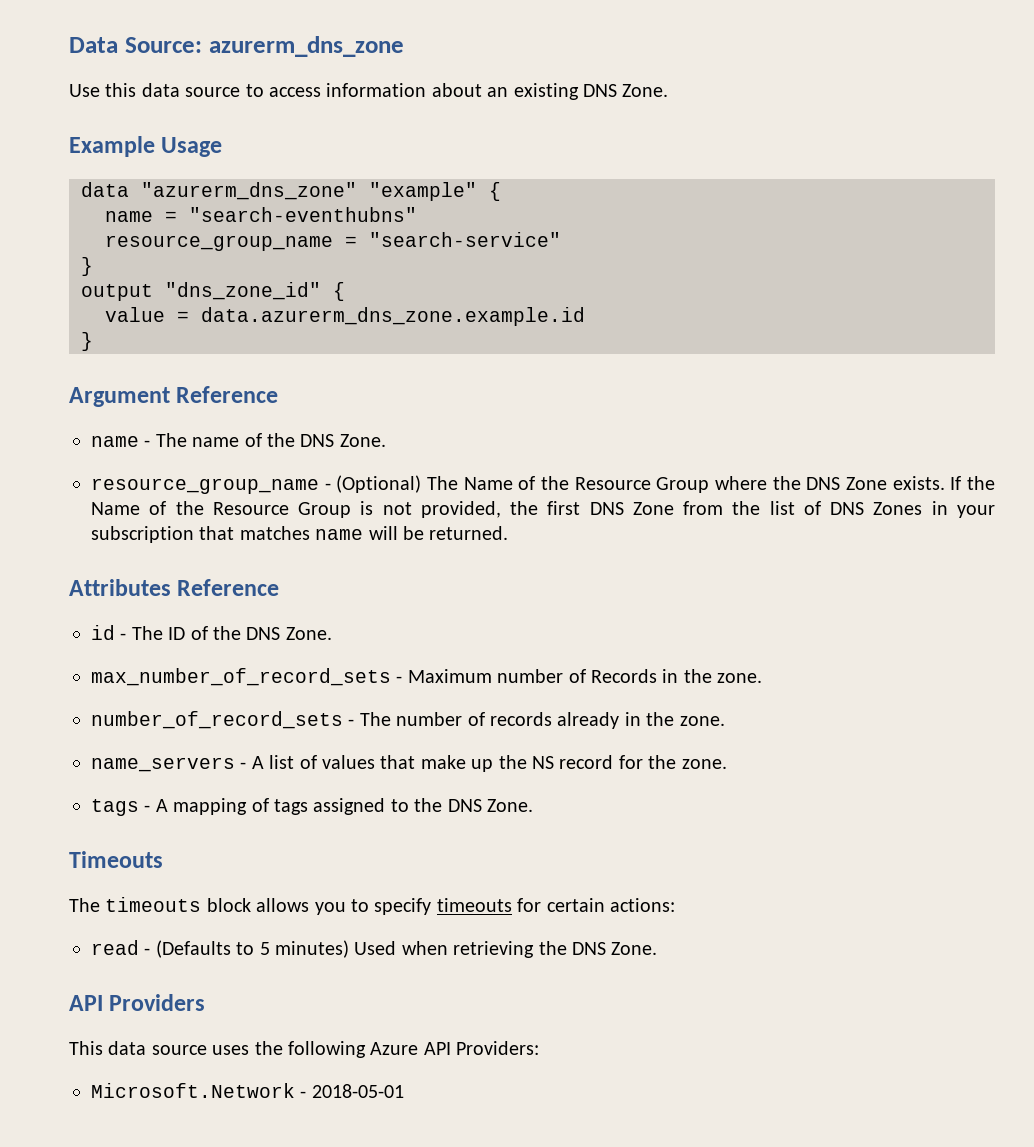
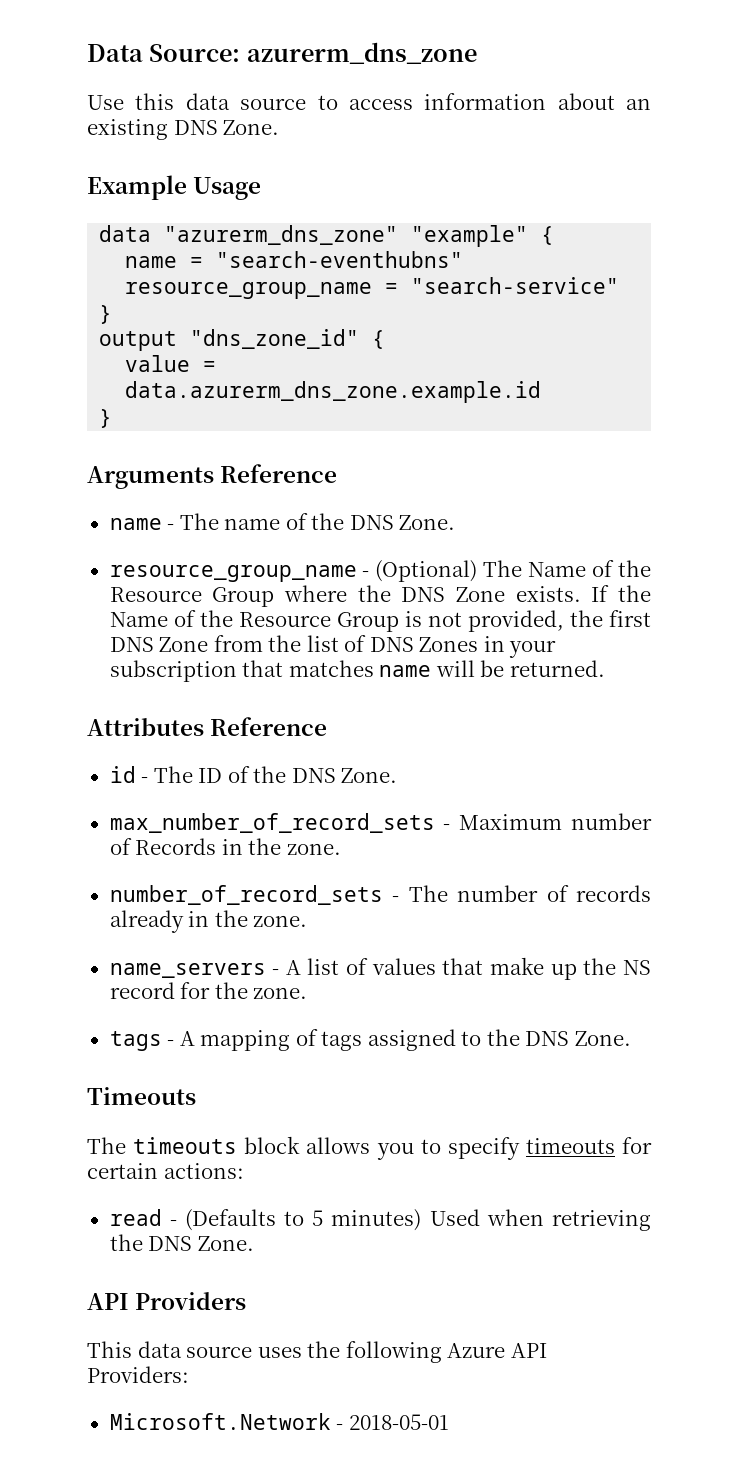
- Argument Reference
+ Arguments Reference

